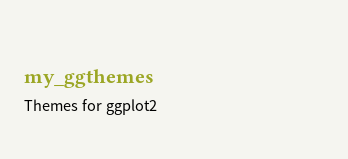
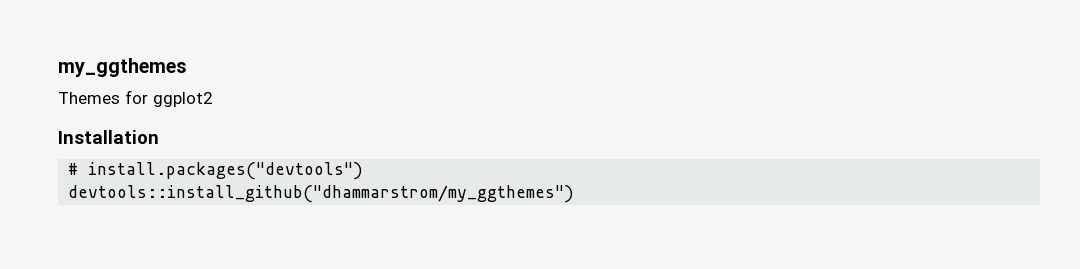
+ Installation
+ # install.packages("devtools")
+ devtools::install_github("dhammarstrom/my_ggthemes")

